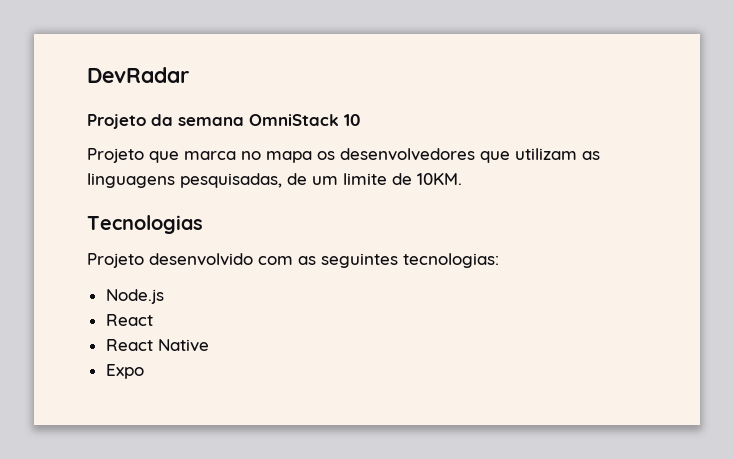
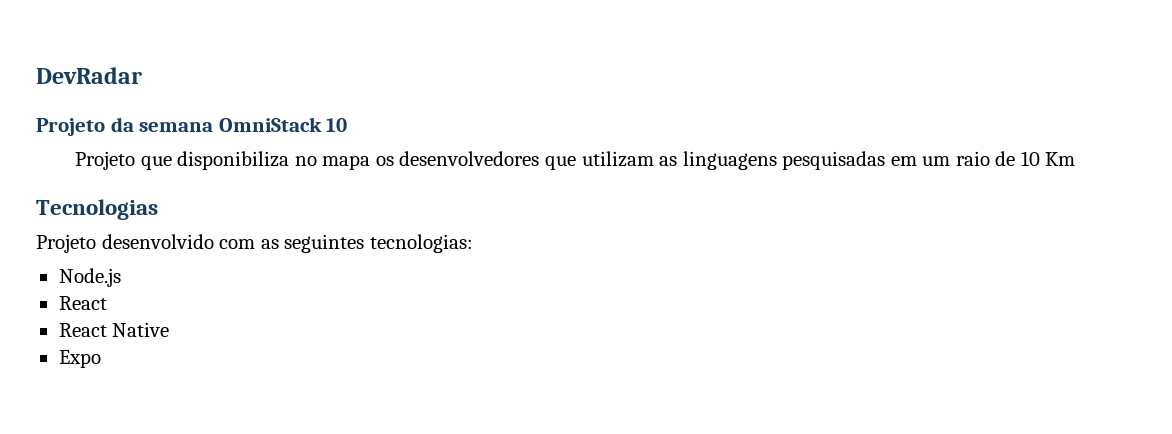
- Projeto que marca no mapa os desenvolvedores que utilizam as linguagens pesquisadas, de um limite de 10KM.
+ Projeto que disponibiliza no mapa os desenvolvedores que utilizam as linguagens pesquisadas em um raio de 10 Km

